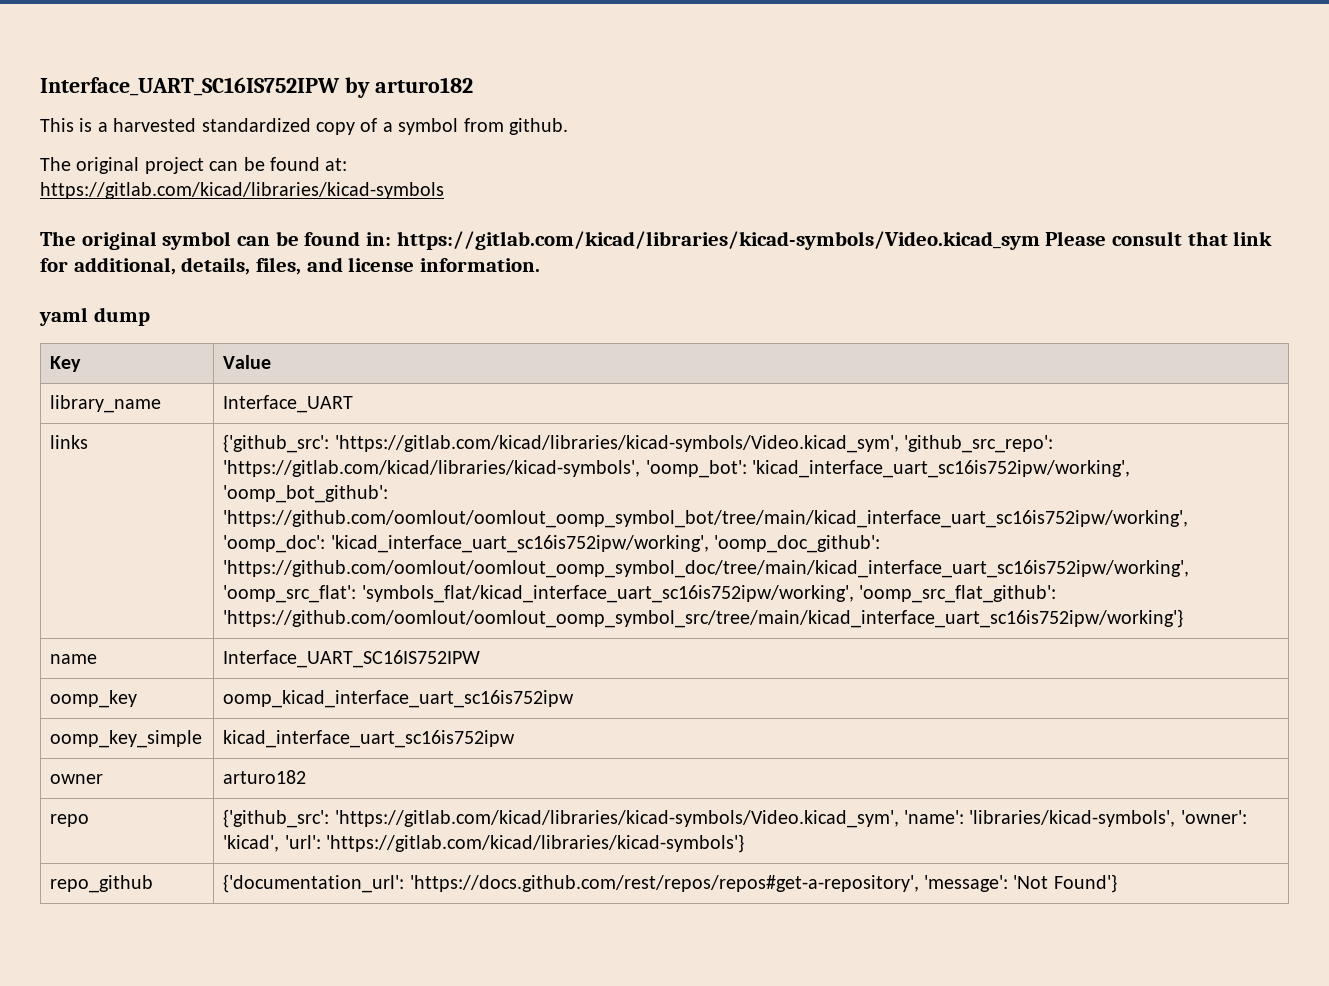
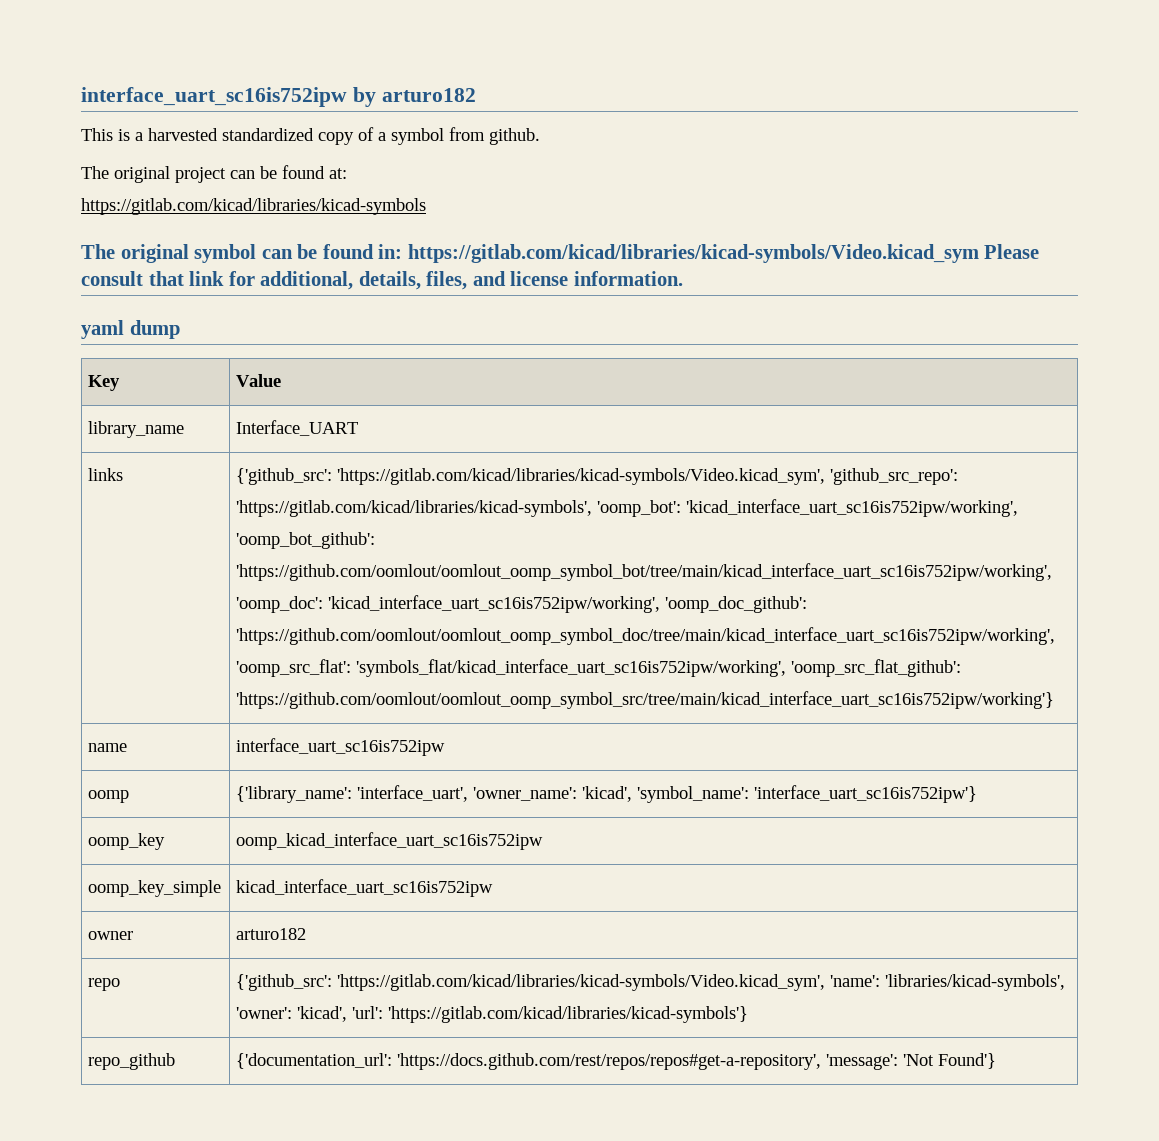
- Interface_UART_SC16IS752IPW by arturo182
+ interface_uart_sc16is752ipw by arturo182
- name | Interface_UART_SC16IS752IPW
+ name | interface_uart_sc16is752ipw
+ oomp | {'library_name': 'interface_uart', 'owner_name': 'kicad', 'symbol_name': 'interface_uart_sc16is752ipw'}

